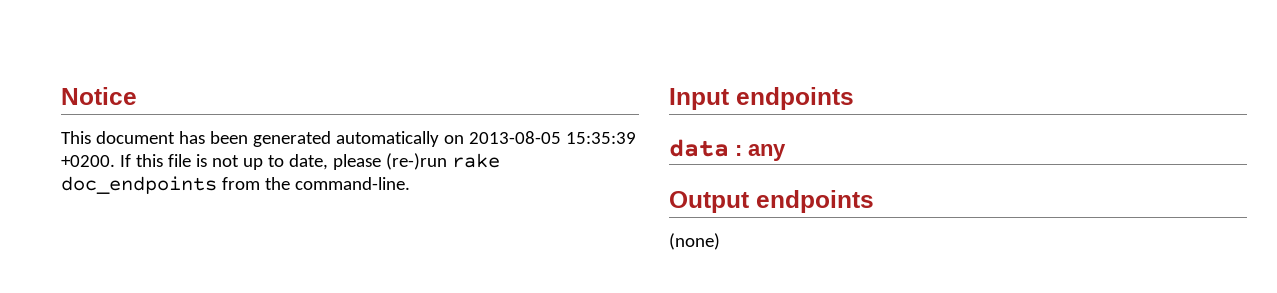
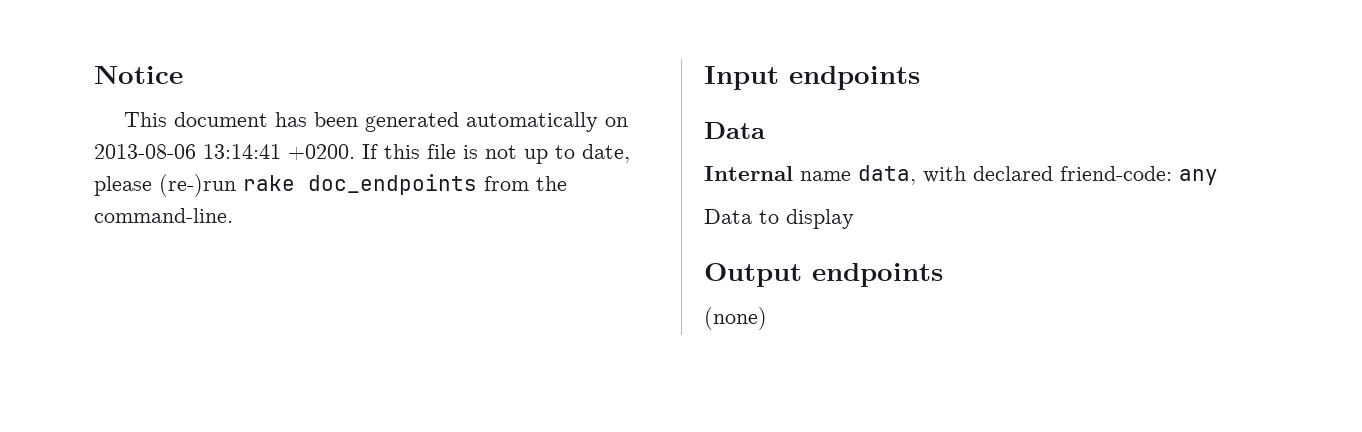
- This document has been generated automatically on 2013-08-05 15:35:39 +0200.
+ This document has been generated automatically on 2013-08-06 13:14:41 +0200.
  Input endpoints
- data : any
+ Data
+ Internal name data, with declared friend-code: any
+ Data to display

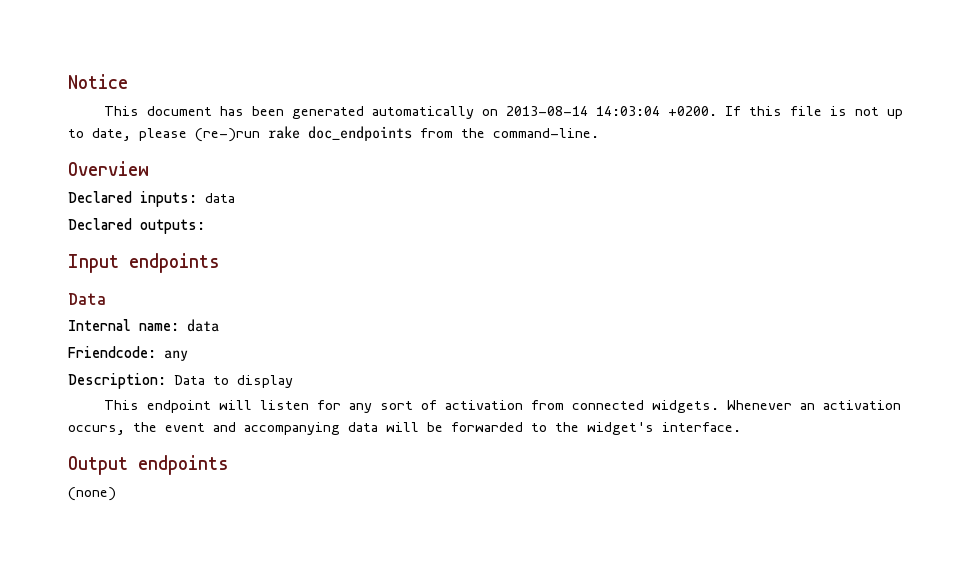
- This document has been generated automatically on 2013-08-06 13:14:41 +0200.
+ This document has been generated automatically on 2013-08-14 14:03:04 +0200.
+ Overview
+ Declared inputs: data
+ Declared outputs:
- Internal name data, with declared friend-code: any
+ Internal name: data
+ Friendcode: any
- Data to display
+ Description: Data to display
+ This endpoint will listen for any sort of activation from connected widgets. Whenever an activation occurs, the event and accompanying data will be forwarded to the widget's interface.

